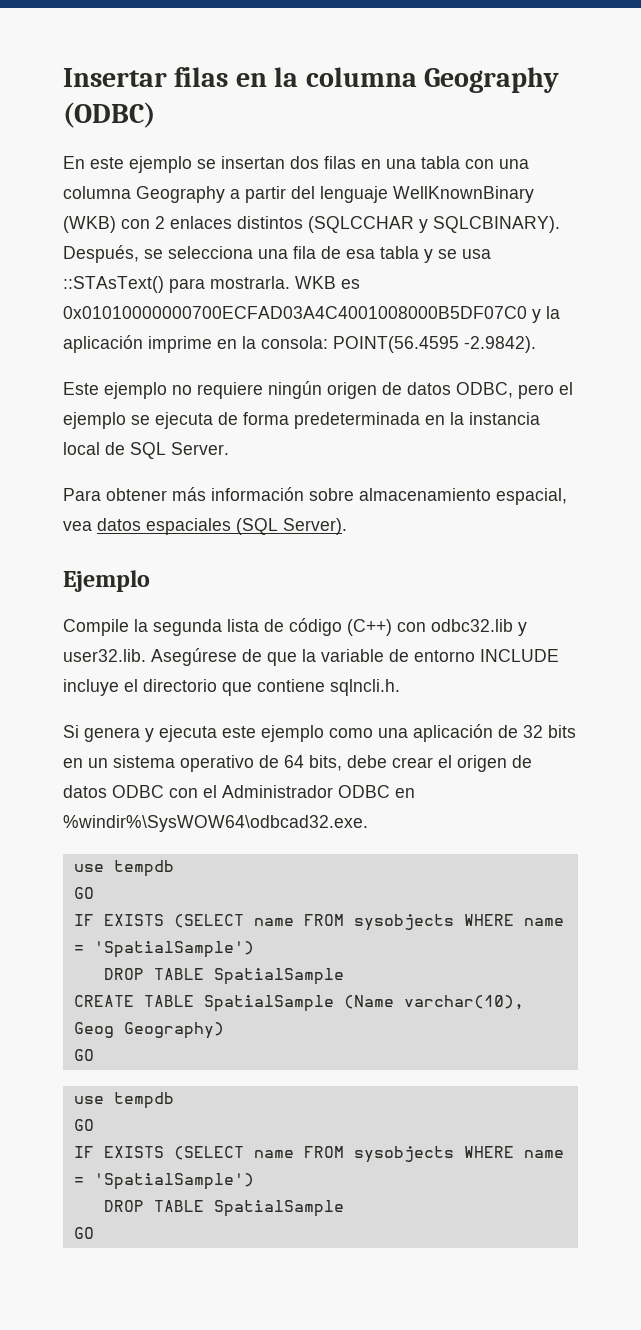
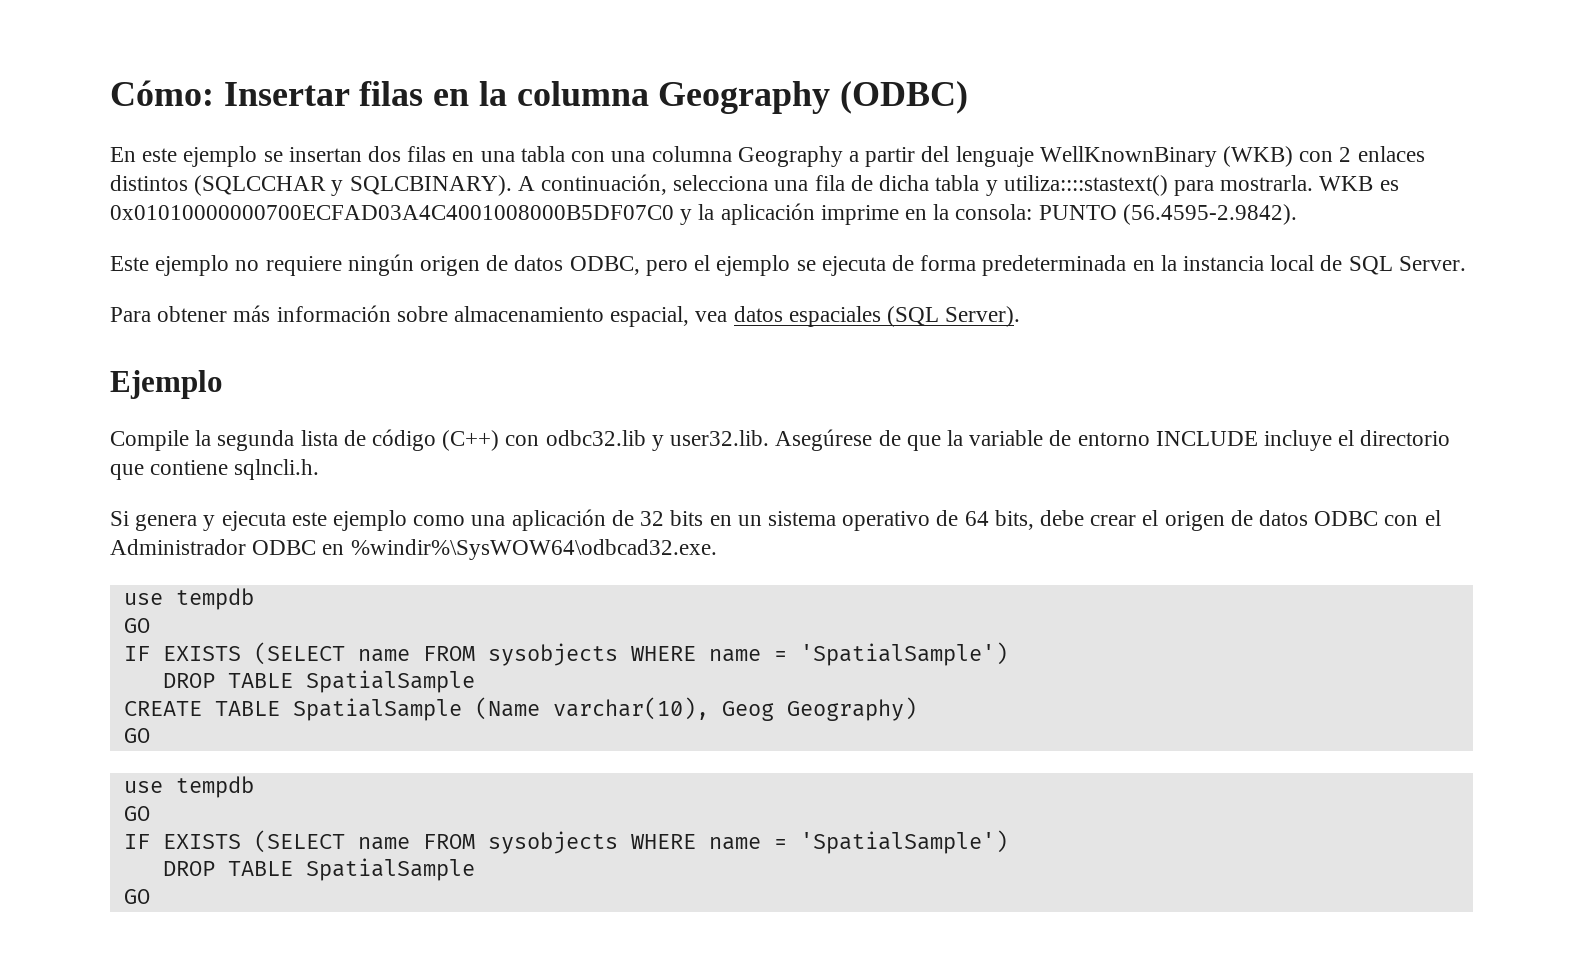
- Insertar filas en la columna Geography (ODBC)
+ Cómo: Insertar filas en la columna Geography (ODBC)
- Después, se selecciona una fila de esa tabla y se usa ::STAsText() para mostrarla.
+ A continuación, selecciona una fila de dicha tabla y utiliza::::stastext() para mostrarla.
- WKB es 0x01010000000700ECFAD03A4C4001008000B5DF07C0 y la aplicación imprime en la consola: POINT(56.4595 -2.9842).
+ WKB es 0x01010000000700ECFAD03A4C4001008000B5DF07C0 y la aplicación imprime en la consola: PUNTO (56.4595-2.9842).

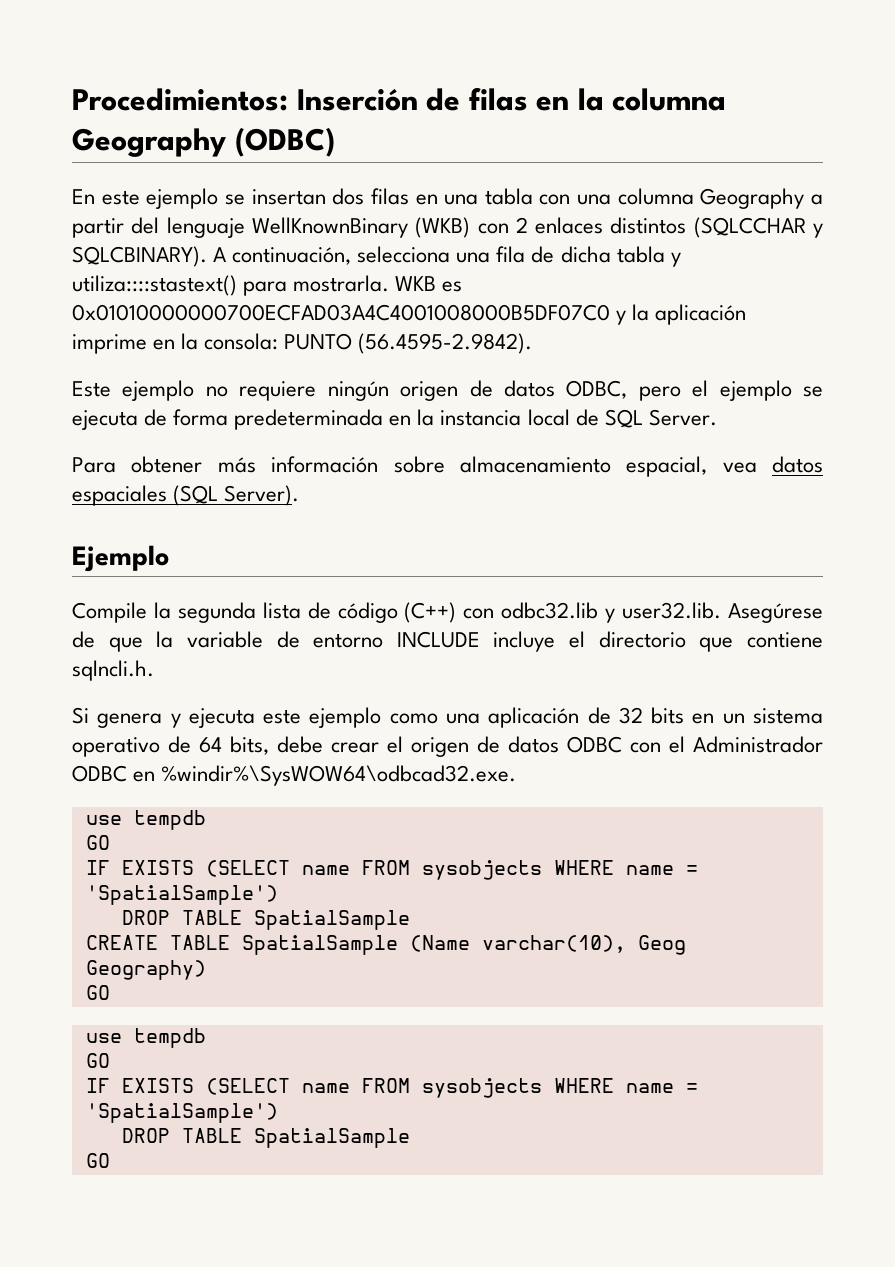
- Cómo: Insertar filas en la columna Geography (ODBC)
+ Procedimientos: Inserción de filas en la columna Geography (ODBC)

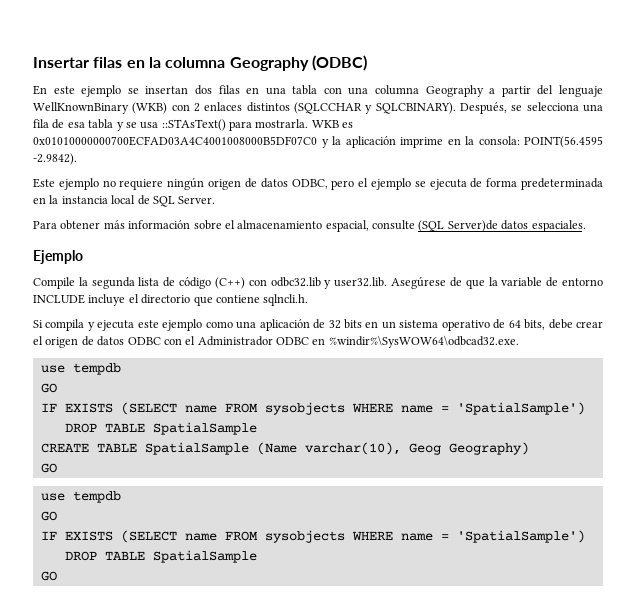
- Procedimientos: Inserción de filas en la columna Geography (ODBC)
+ Insertar filas en la columna Geography (ODBC)
- A continuación, selecciona una fila de dicha tabla y utiliza::::stastext() para mostrarla.
+ Después, se selecciona una fila de esa tabla y se usa ::STAsText() para mostrarla.
- WKB es 0x01010000000700ECFAD03A4C4001008000B5DF07C0 y la aplicación imprime en la consola: PUNTO (56.4595-2.9842).
+ WKB es 0x01010000000700ECFAD03A4C4001008000B5DF07C0 y la aplicación imprime en la consola: POINT(56.4595 -2.9842).
- Para obtener más información sobre almacenamiento espacial, vea datos espaciales (SQL Server).
+ Para obtener más información sobre el almacenamiento espacial, consulte (SQL Server)de datos espaciales.
- Si genera y ejecuta este ejemplo como una aplicación de 32 bits en un sistema operativo de 64 bits, debe crear el origen de datos ODBC con el Administrador ODBC en %windir%\SysWOW64\odbcad32.exe.
+ Si compila y ejecuta este ejemplo como una aplicación de 32 bits en un sistema operativo de 64 bits, debe crear el origen de datos ODBC con el Administrador ODBC en %windir%\SysWOW64\odbcad32.exe.

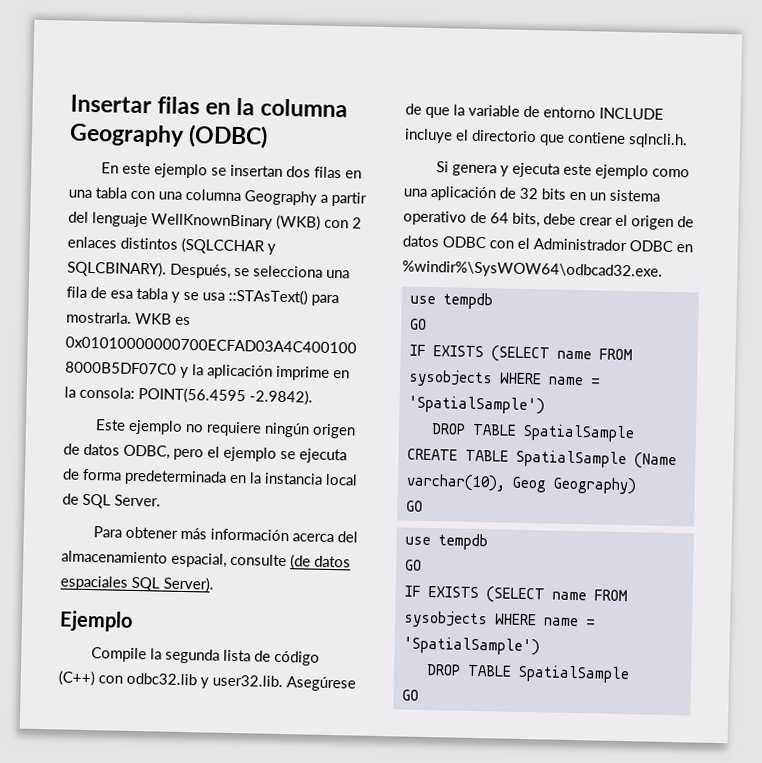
- Para obtener más información sobre el almacenamiento espacial, consulte (SQL Server)de datos espaciales.
+ Para obtener más información acerca del almacenamiento espacial, consulte (de datos espaciales SQL Server).
- Si compila y ejecuta este ejemplo como una aplicación de 32 bits en un sistema operativo de 64 bits, debe crear el origen de datos ODBC con el Administrador ODBC en %windir%\SysWOW64\odbcad32.exe.
+ Si genera y ejecuta este ejemplo como una aplicación de 32 bits en un sistema operativo de 64 bits, debe crear el origen de datos ODBC con el Administrador ODBC en %windir%\SysWOW64\odbcad32.exe.

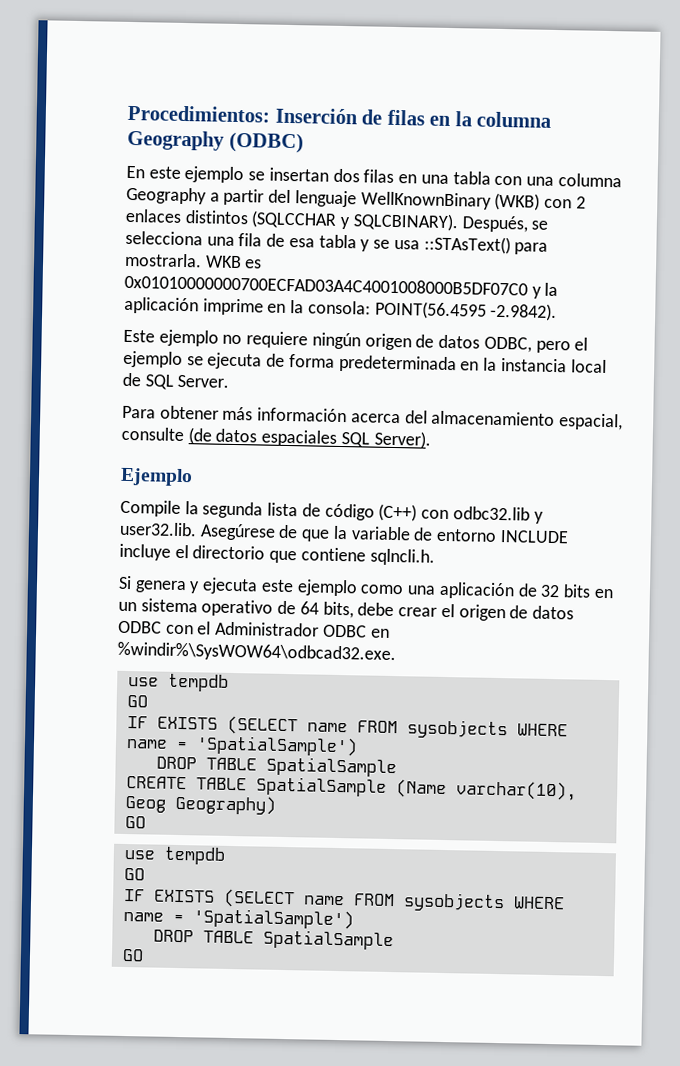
- Insertar filas en la columna Geography (ODBC)
+ Procedimientos: Inserción de filas en la columna Geography (ODBC)

